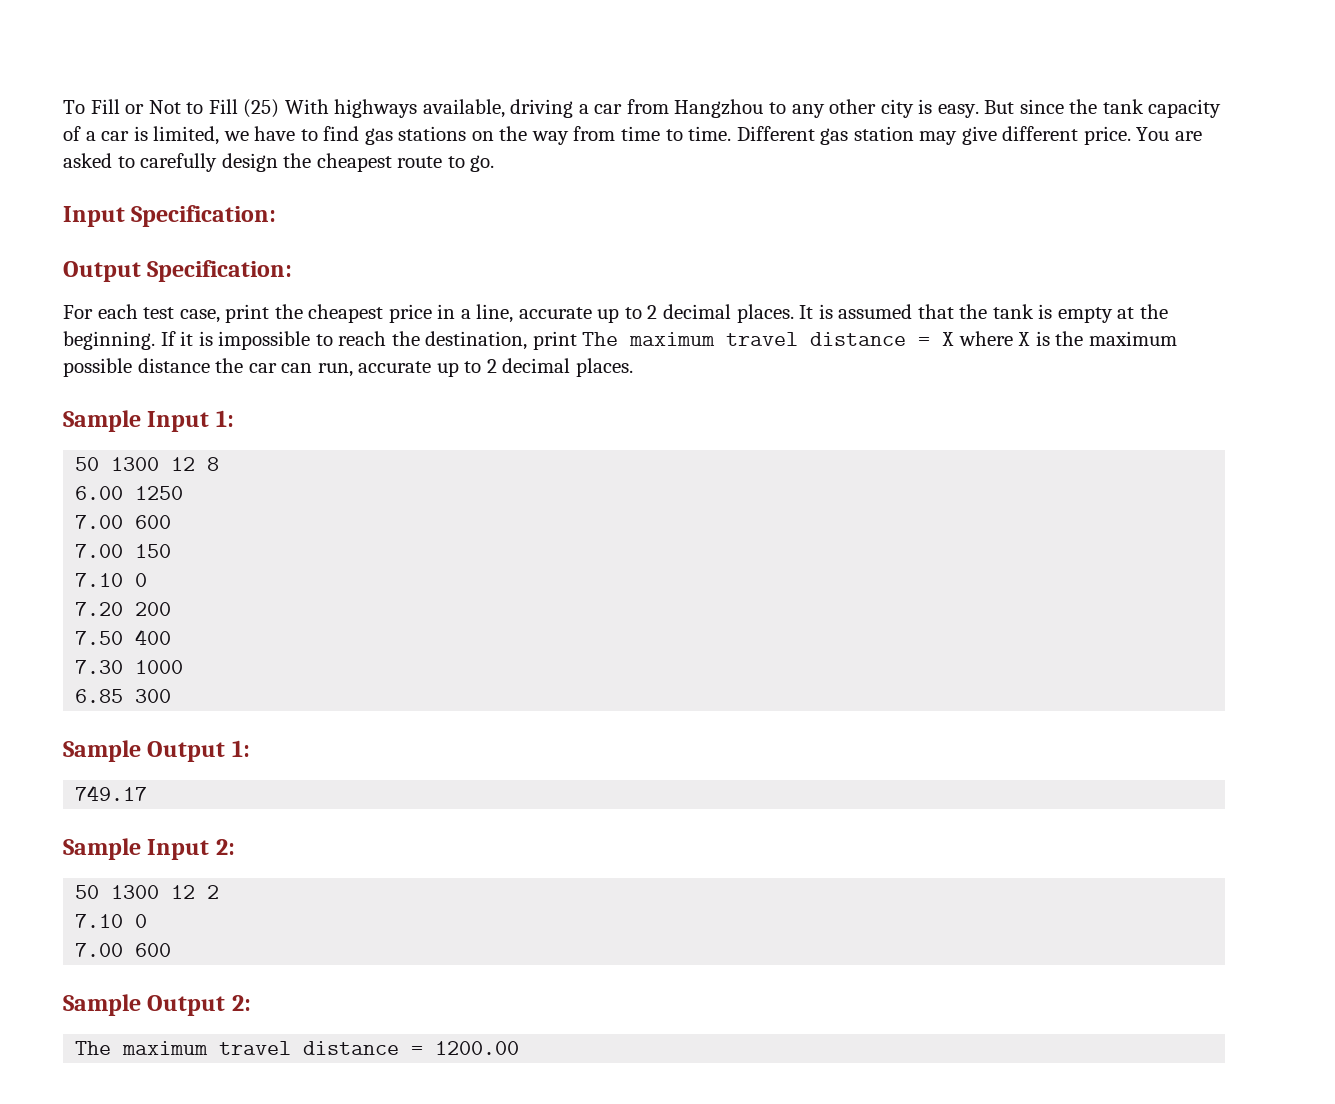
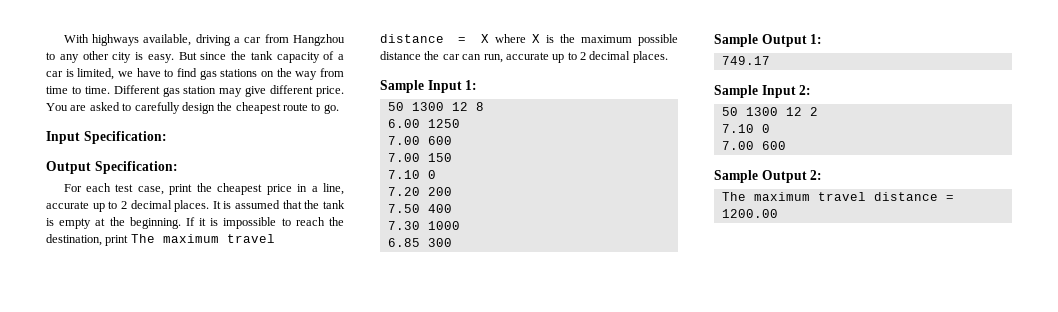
- To Fill or Not to Fill (25) With highways available, driving a car from Hangzhou to any other city is easy.
+ With highways available, driving a car from Hangzhou to any other city is easy.

